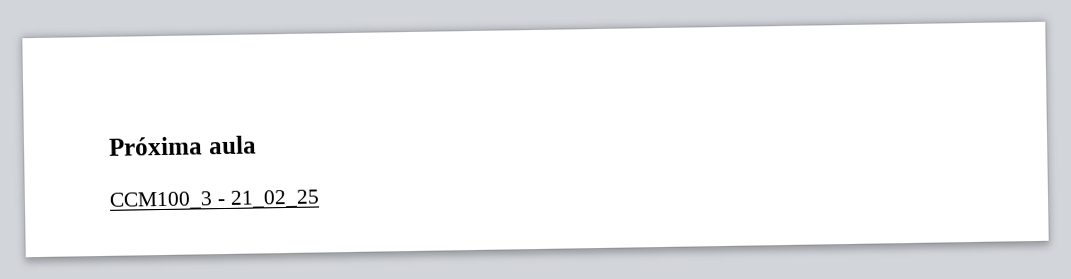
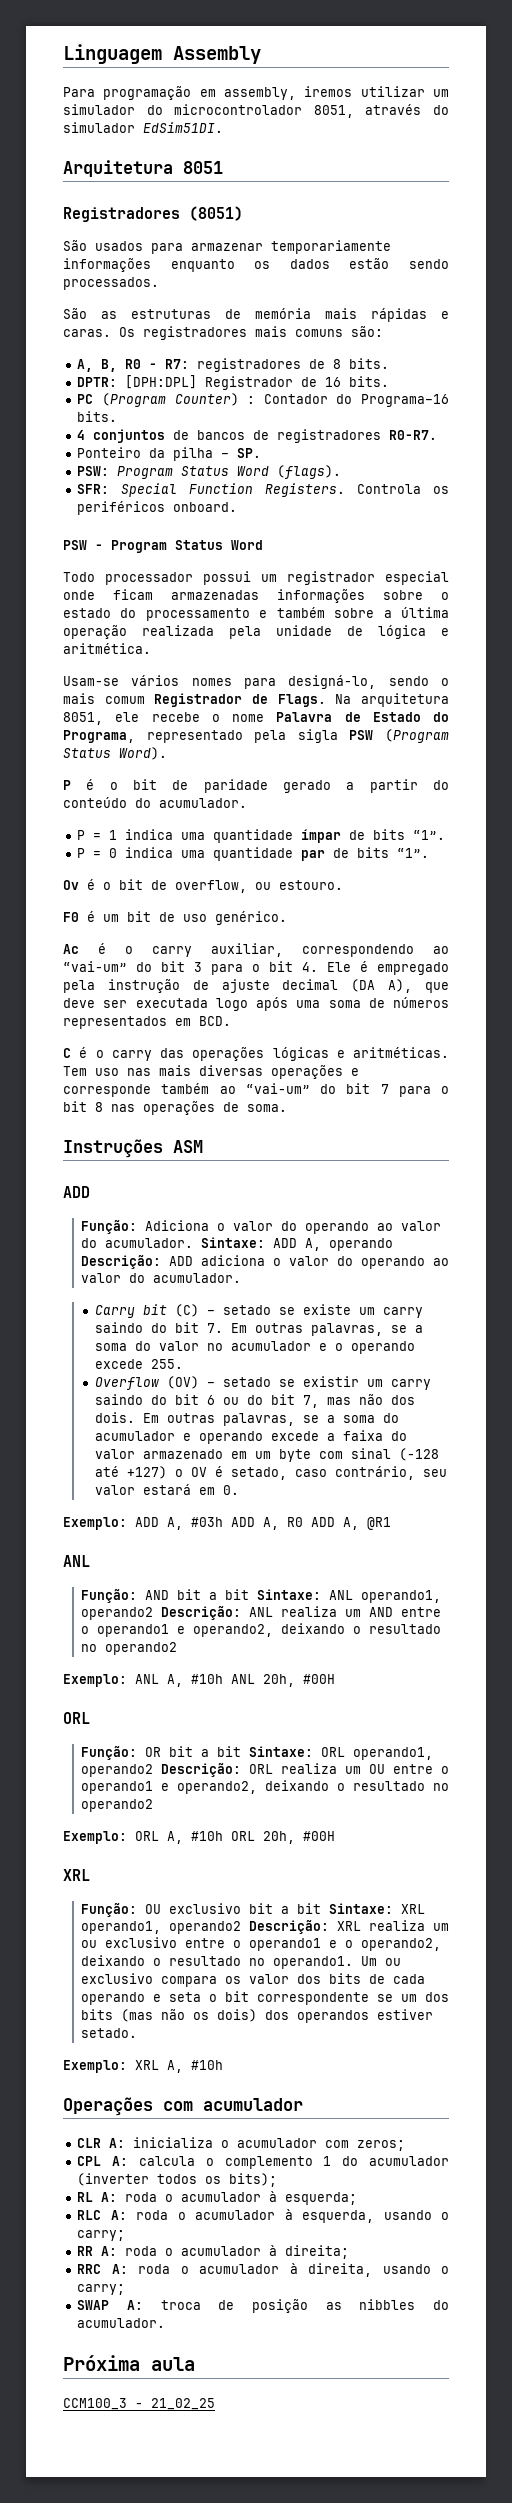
+ Linguagem Assembly
+ Para programação em assembly, iremos utilizar um simulador do microcontrolador 8051, através do simulador EdSim51DI.
+ Arquitetura 8051
+ Registradores (8051)
+ São usados para armazenar temporariamente informações enquanto os dados estão sendo processados.
+ São as estruturas de memória mais rápidas e caras. Os registradores mais comuns são:
+ A, B, R0 - R7: registradores de 8 bits.
+ DPTR: [DPH:DPL] Registrador de 16 bits.
+ PC (Program Counter) : Contador do Programa–16 bits.
+ 4 conjuntos de bancos de registradores R0-R7.
+ Ponteiro da pilha – SP.
+ PSW: Program Status Word (flags).
+ SFR: Special Function Registers. Controla os periféricos onboard.
+ PSW - Program Status Word
+ Todo processador possui um registrador especial onde ficam armazenadas informações sobre o estado do processamento e também sobre a última operação realizada pela unidade de lógica e aritmética.
+ Usam-se vários nomes para designá-lo, sendo o mais comum Registrador de Flags. Na arquitetura 8051, ele recebe o nome Palavra de Estado do Programa, representado pela sigla PSW (Program Status Word).
+ P é o bit de paridade gerado a partir do conteúdo do acumulador.
+ P = 1 indica uma quantidade ímpar de bits “1”.
+ P = 0 indica uma quantidade par de bits “1”.
+ Ov é o bit de overflow, ou estouro.
+ F0 é um bit de uso genérico.
+ Ac é o carry auxiliar, correspondendo ao “vai-um” do bit 3 para o bit 4. Ele é empregado pela instrução de ajuste decimal (DA A), que deve ser executada logo após uma soma de números representados em BCD.
+ C é o carry das operações lógicas e aritméticas. Tem uso nas mais diversas operações e corresponde também ao “vai-um” do bit 7 para o bit 8 nas operações de soma.
+ Instruções ASM
+ ADD
+ Função: Adiciona o valor do operando ao valor do acumulador. Sintaxe: ADD A, operando Descrição: ADD adiciona o valor do operando ao valor do acumulador.
+ Carry bit (C) – setado se existe um carry saindo do bit 7. Em outras palavras, se a soma do valor no acumulador e o operando excede 255.
+ Overflow (OV) – setado se existir um carry saindo do bit 6 ou do bit 7, mas não dos dois. Em outras palavras, se a soma do acumulador e operando excede a faixa do valor armazenado em um byte com sinal (-128 até +127) o OV é setado, caso contrário, seu valor estará em 0.
+ Exemplo: ADD A, #03h ADD A, R0 ADD A, @R1
+ ANL
+ Função: AND bit a bit Sintaxe: ANL operando1, operando2 Descrição: ANL realiza um AND entre o operando1 e operando2, deixando o resultado no operando2
+ Exemplo: ANL A, #10h ANL 20h, #00H
+ ORL
+ Função: OR bit a bit Sintaxe: ORL operando1, operando2 Descrição: ORL realiza um OU entre o operando1 e operando2, deixando o resultado no operando2
+ Exemplo: ORL A, #10h ORL 20h, #00H
+ XRL
+ Função: OU exclusivo bit a bit Sintaxe: XRL operando1, operando2 Descrição: XRL realiza um ou exclusivo entre o operando1 e o operando2, deixando o resultado no operando1. Um ou exclusivo compara os valor dos bits de cada operando e seta o bit correspondente se um dos bits (mas não os dois) dos operandos estiver setado.
+ Exemplo: XRL A, #10h
+ Operações com acumulador
+ CLR A: inicializa o acumulador com zeros;
+ CPL A: calcula o complemento 1 do acumulador (inverter todos os bits);
+ RL A: roda o acumulador à esquerda;
+ RLC A: roda o acumulador à esquerda, usando o carry;
+ RR A: roda o acumulador à direita;
+ RRC A: roda o acumulador à direita, usando o carry;
+ SWAP A: troca de posição as nibbles do acumulador.

